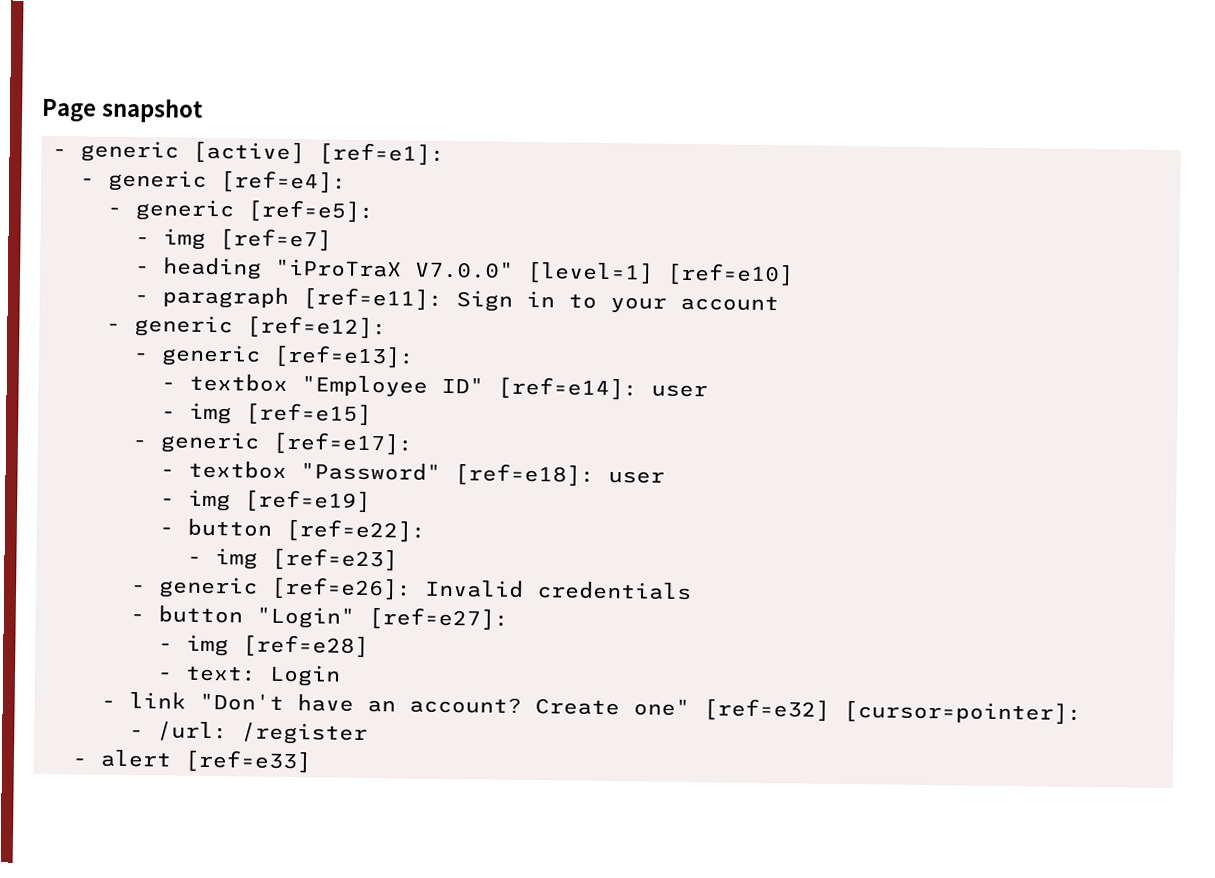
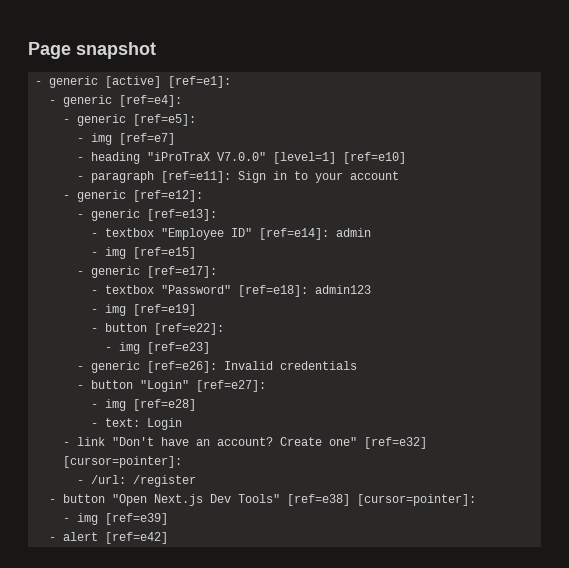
- - textbox "Employee ID" [ref=e14]: user
+ - textbox "Employee ID" [ref=e14]: admin
- - textbox "Password" [ref=e18]: user
+ - textbox "Password" [ref=e18]: admin123
+ - button "Open Next.js Dev Tools" [ref=e38] [cursor=pointer]:
+ - img [ref=e39]
- - alert [ref=e33]
+ - alert [ref=e42]

